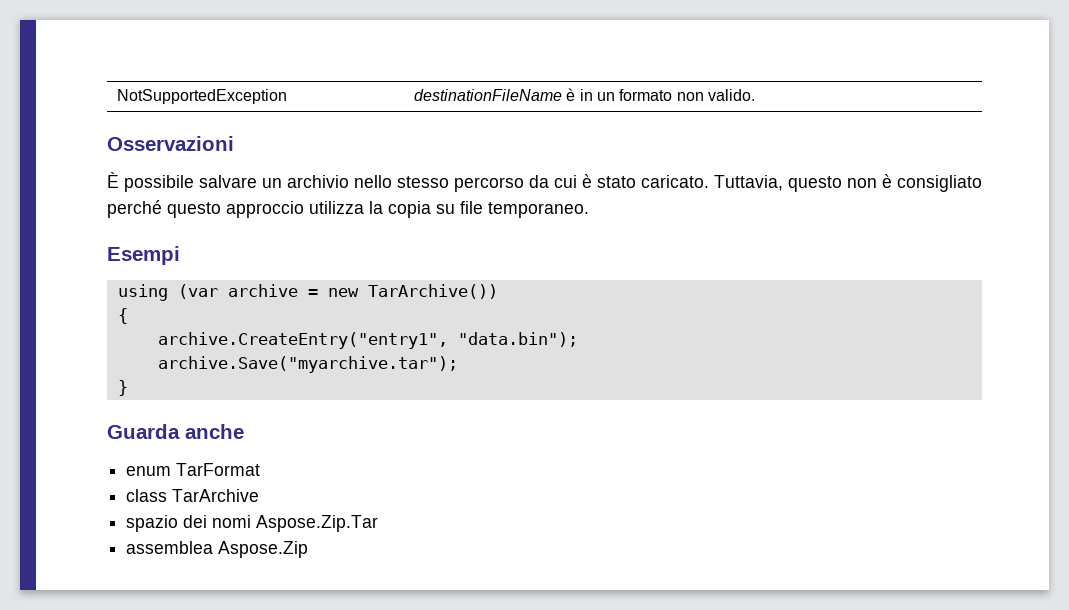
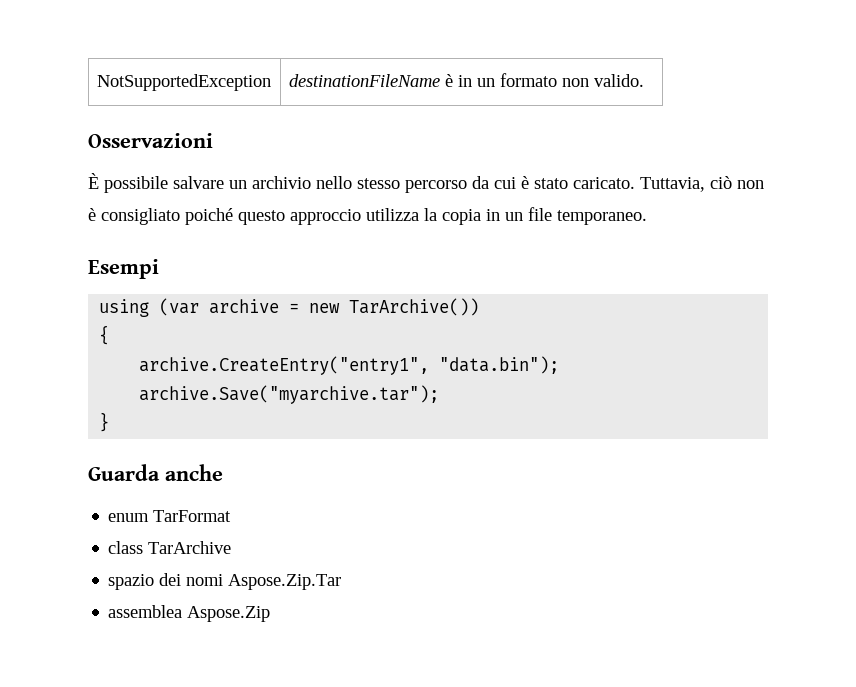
- Tuttavia, questo non è consigliato perché questo approccio utilizza la copia su file temporaneo.
+ Tuttavia, ciò non è consigliato poiché questo approccio utilizza la copia in un file temporaneo.

